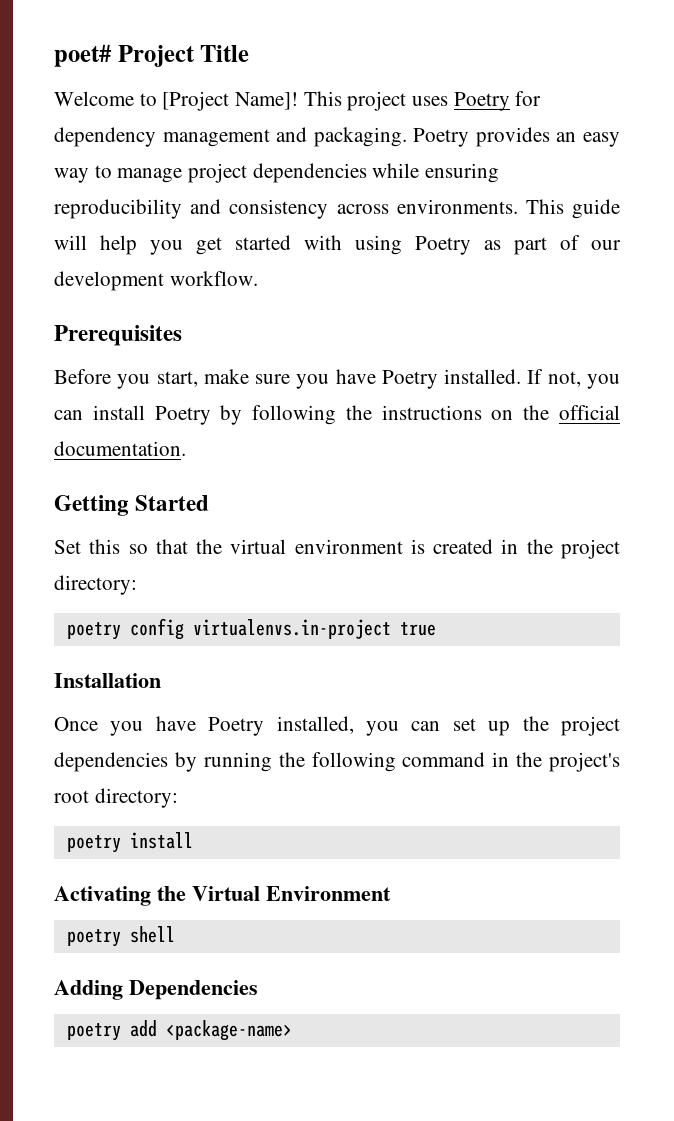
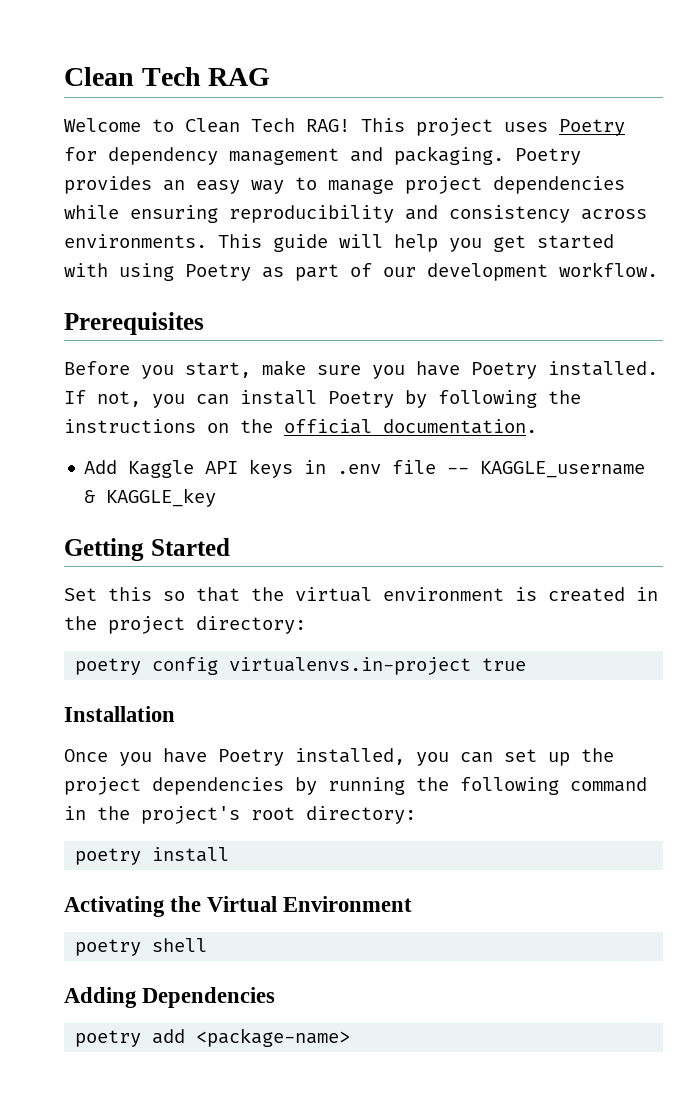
- poet# Project Title
+ Clean Tech RAG
- Welcome to [Project Name]!
+ Welcome to Clean Tech RAG!
+ Add Kaggle API keys in .env file -- KAGGLE_username & KAGGLE_key

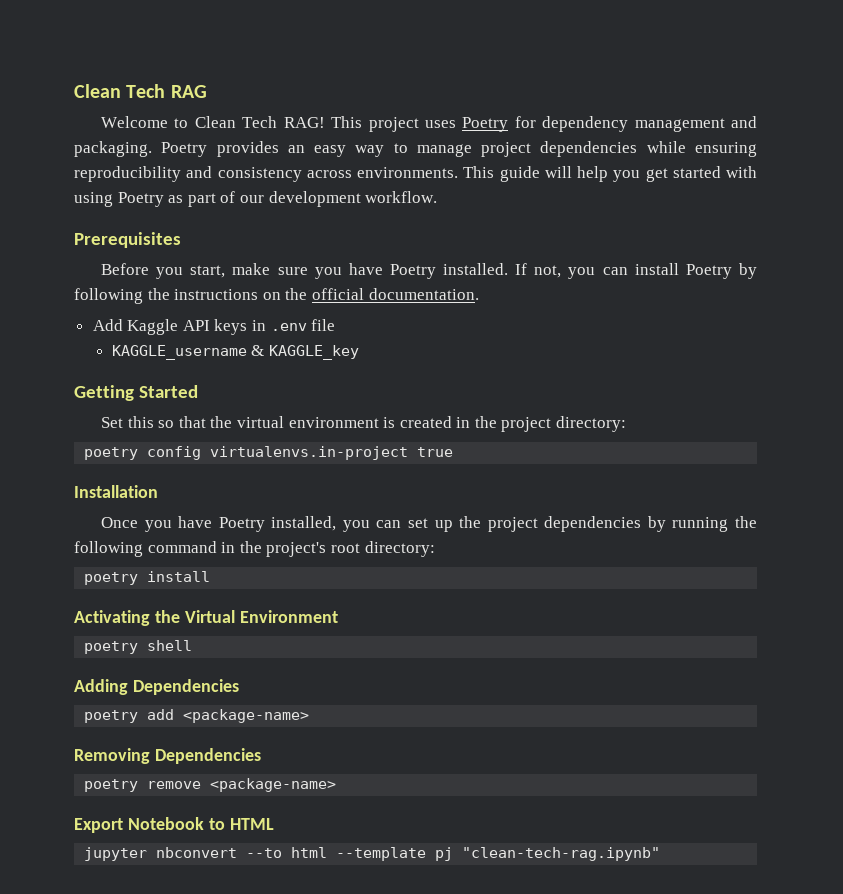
- Add Kaggle API keys in .env file -- KAGGLE_username & KAGGLE_key
+ Add Kaggle API keys in .env file
+ KAGGLE_username & KAGGLE_key
+ Removing Dependencies
+ poetry remove <package-name>
+ Export Notebook to HTML
+ jupyter nbconvert --to html --template pj "clean-tech-rag.ipynb"

